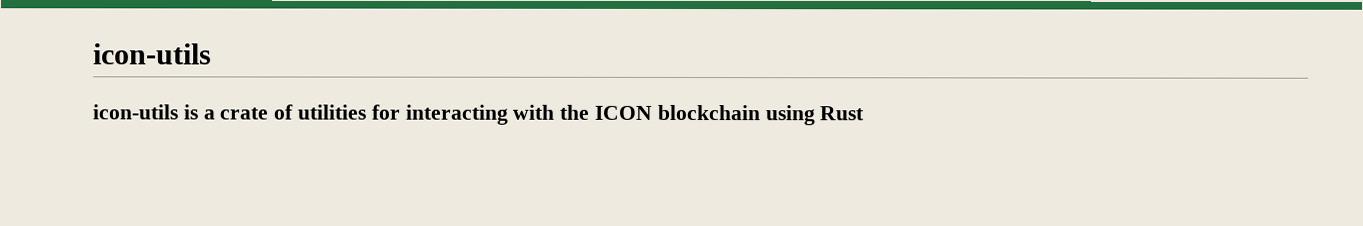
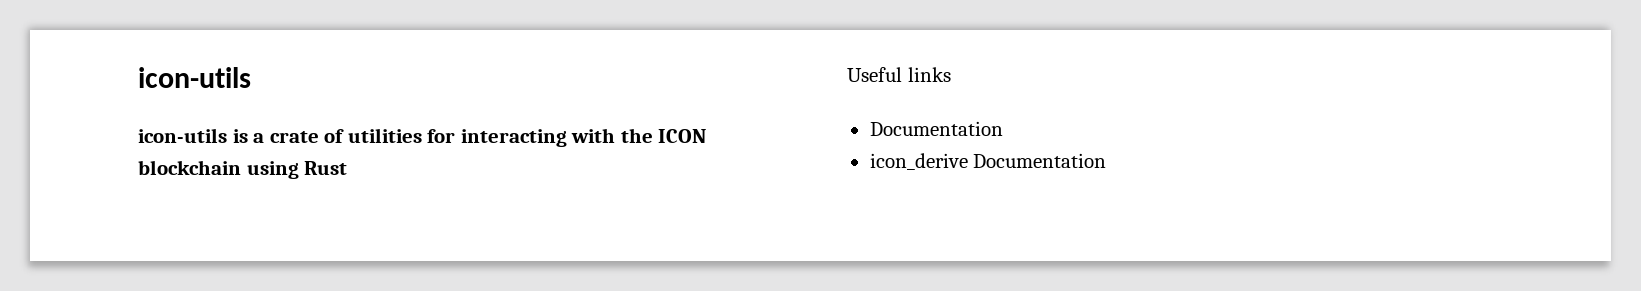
+ Useful links
+ Documentation
+ icon_derive Documentation

